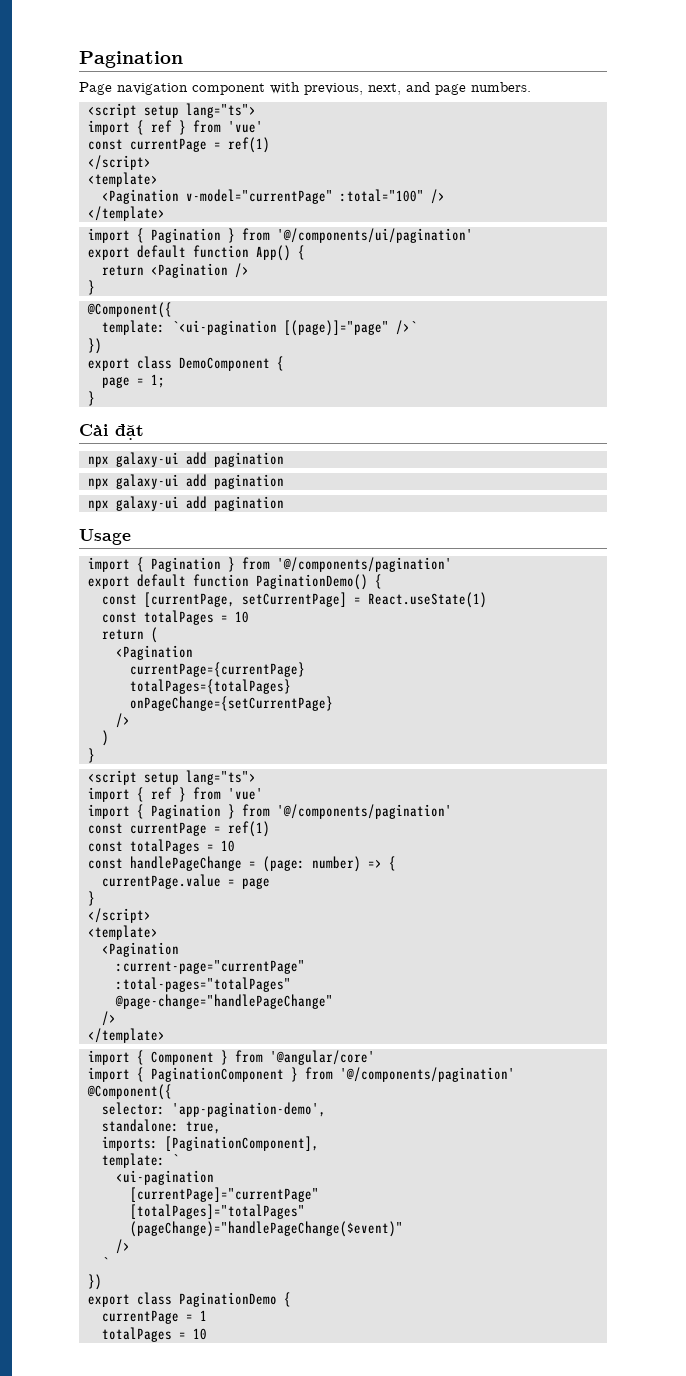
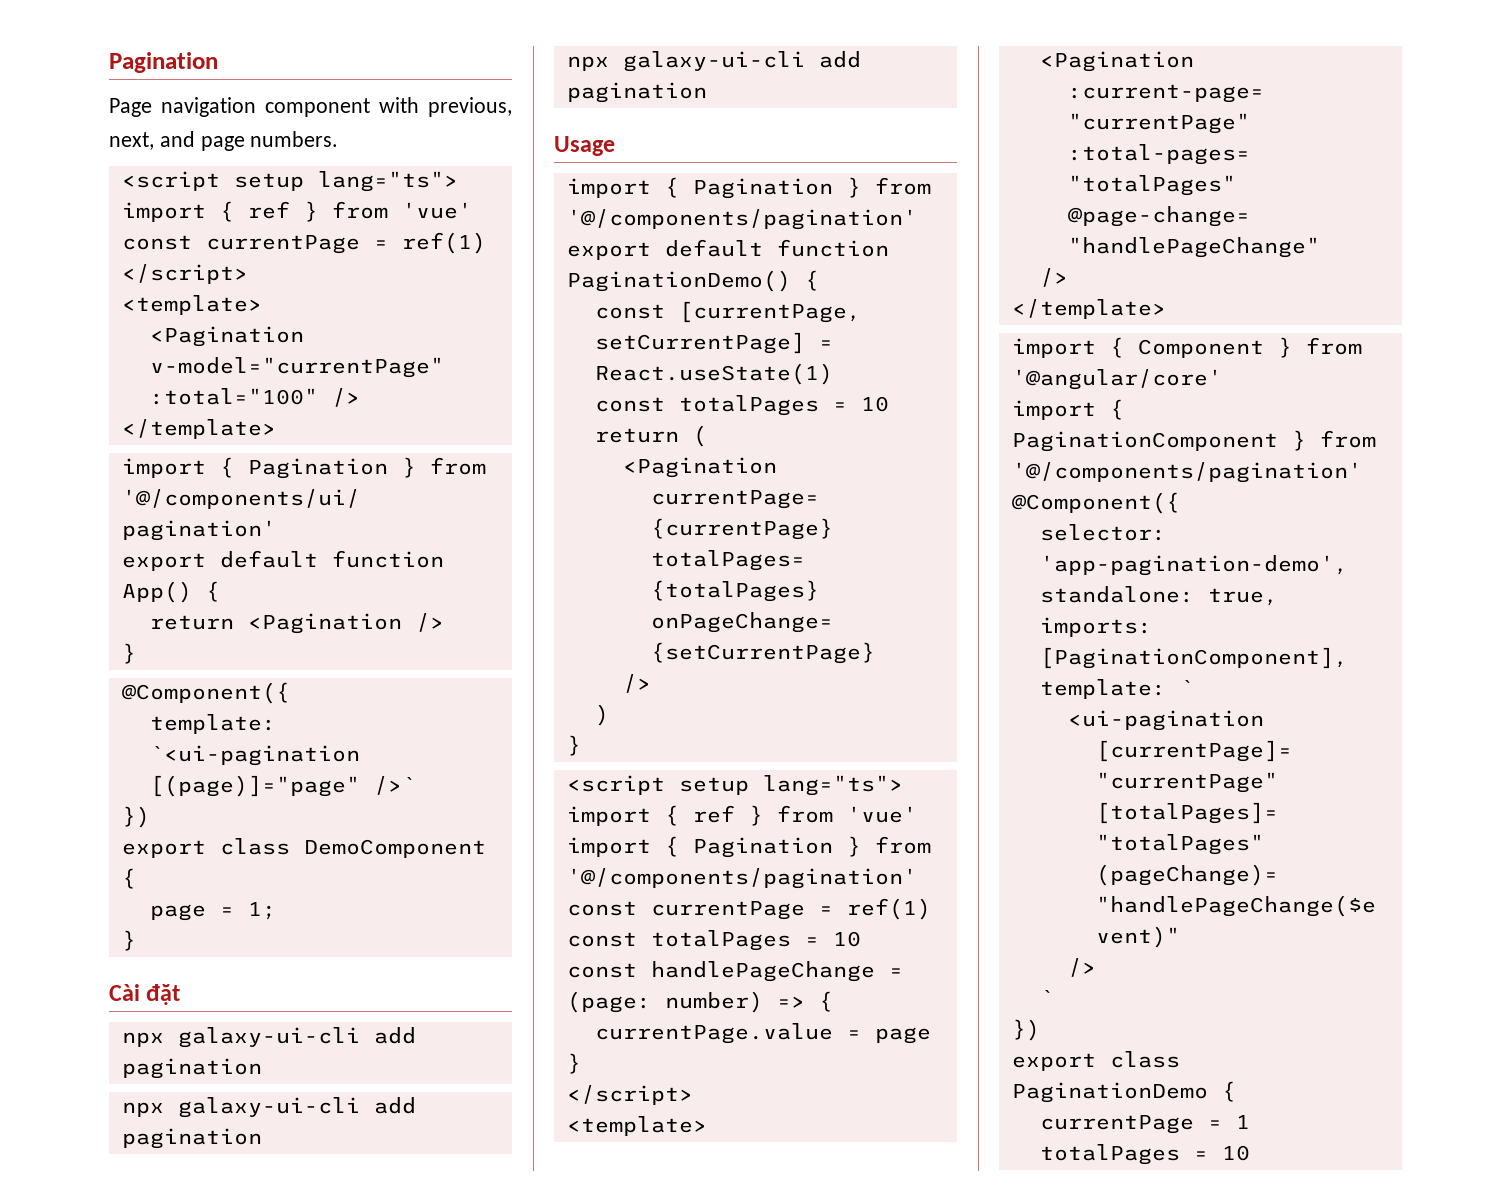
  Cài đặt
- npx galaxy-ui add pagination
- npx galaxy-ui add pagination
- npx galaxy-ui add pagination
+ npx galaxy-ui-cli add pagination
+ npx galaxy-ui-cli add pagination
+ npx galaxy-ui-cli add pagination

